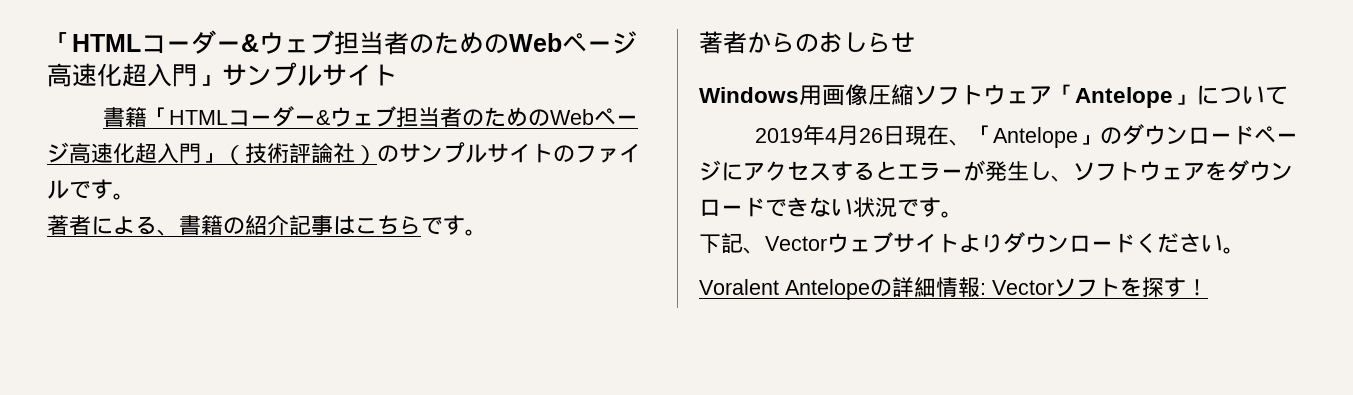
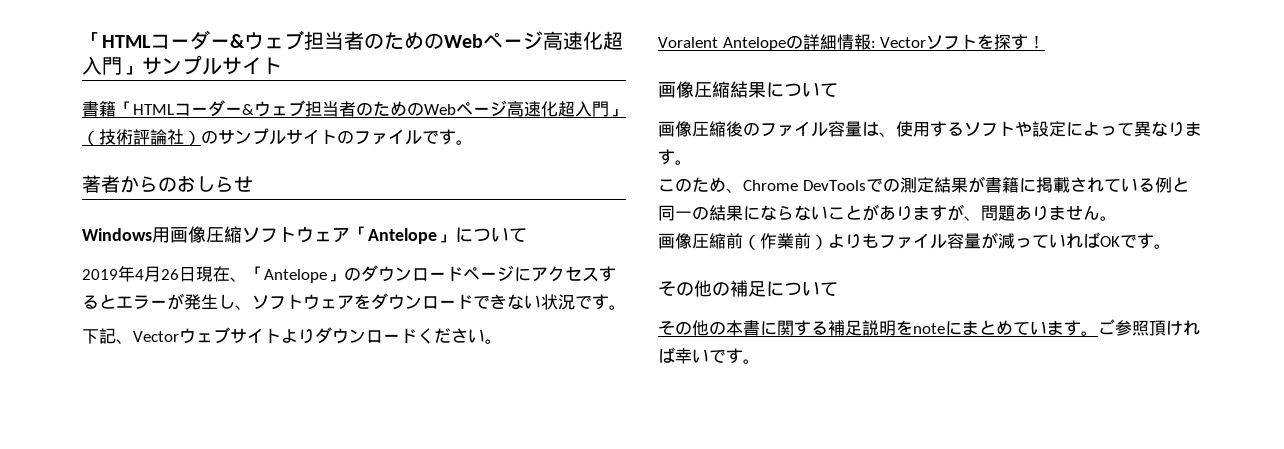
- 著者による、書籍の紹介記事はこちらです。
+ 画像圧縮結果について
+ 画像圧縮後のファイル容量は、使用するソフトや設定によって異なります。
+ このため、Chrome DevToolsでの測定結果が書籍に掲載されている例と同一の結果にならないことがありますが、問題ありません。
+ 画像圧縮前（作業前）よりもファイル容量が減っていればOKです。
+ その他の補足について
+ その他の本書に関する補足説明をnoteにまとめています。ご参照頂ければ幸いです。

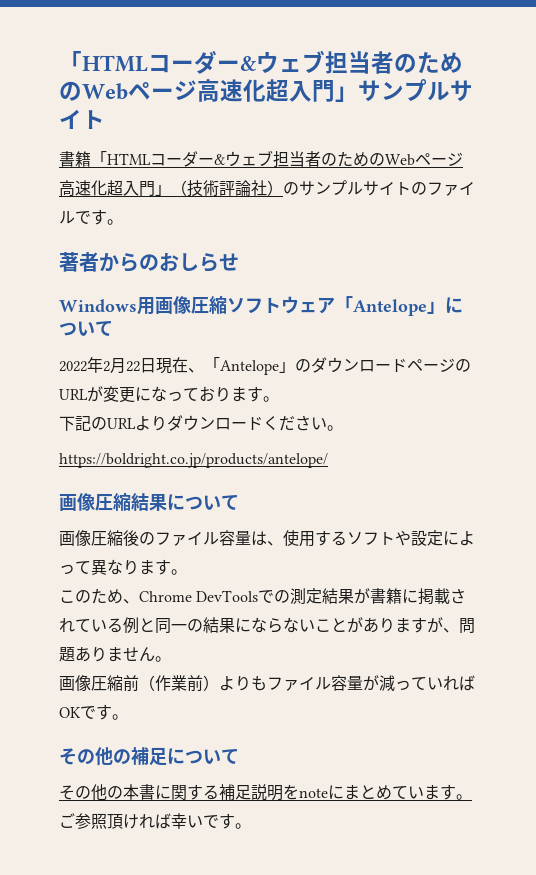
- 2019年4月26日現在、「Antelope」のダウンロードページにアクセスするとエラーが発生し、ソフトウェアをダウンロードできない状況です。
- 下記、Vectorウェブサイトよりダウンロードください。
+ 2022年2月22日現在、「Antelope」のダウンロードページのURLが変更になっております。
+ 下記のURLよりダウンロードください。
- Voralent Antelopeの詳細情報: Vectorソフトを探す！
+ https://boldright.co.jp/products/antelope/

